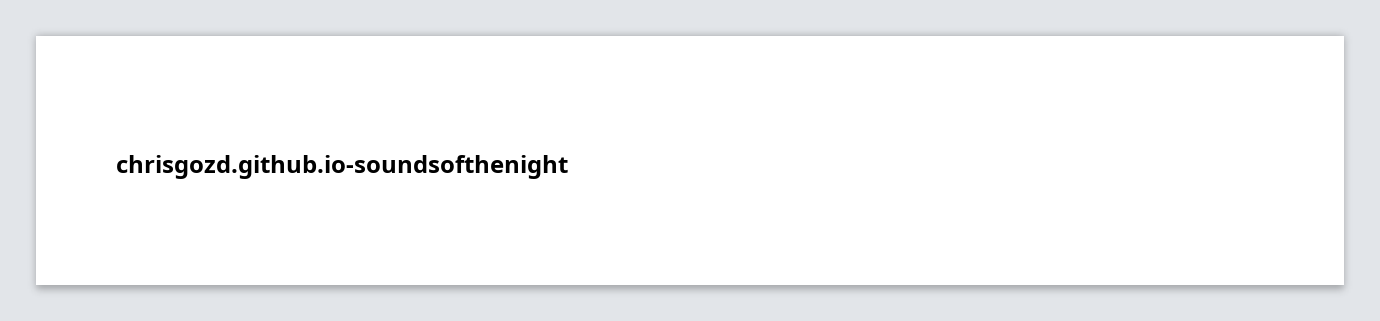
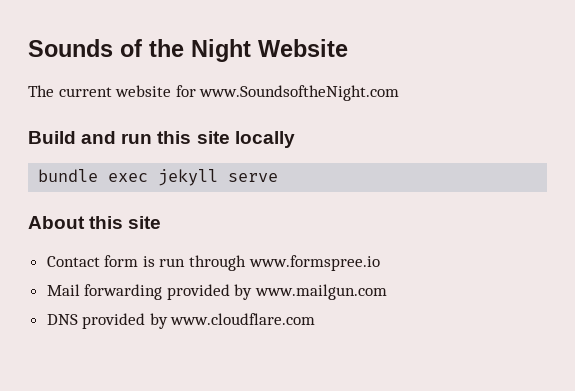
- chrisgozd.github.io-soundsofthenight
+ Sounds of the Night Website
+ The current website for www.SoundsoftheNight.com
+ Build and run this site locally
+ bundle exec jekyll serve
+ About this site
+ Contact form is run through www.formspree.io
+ Mail forwarding provided by www.mailgun.com
+ DNS provided by www.cloudflare.com

